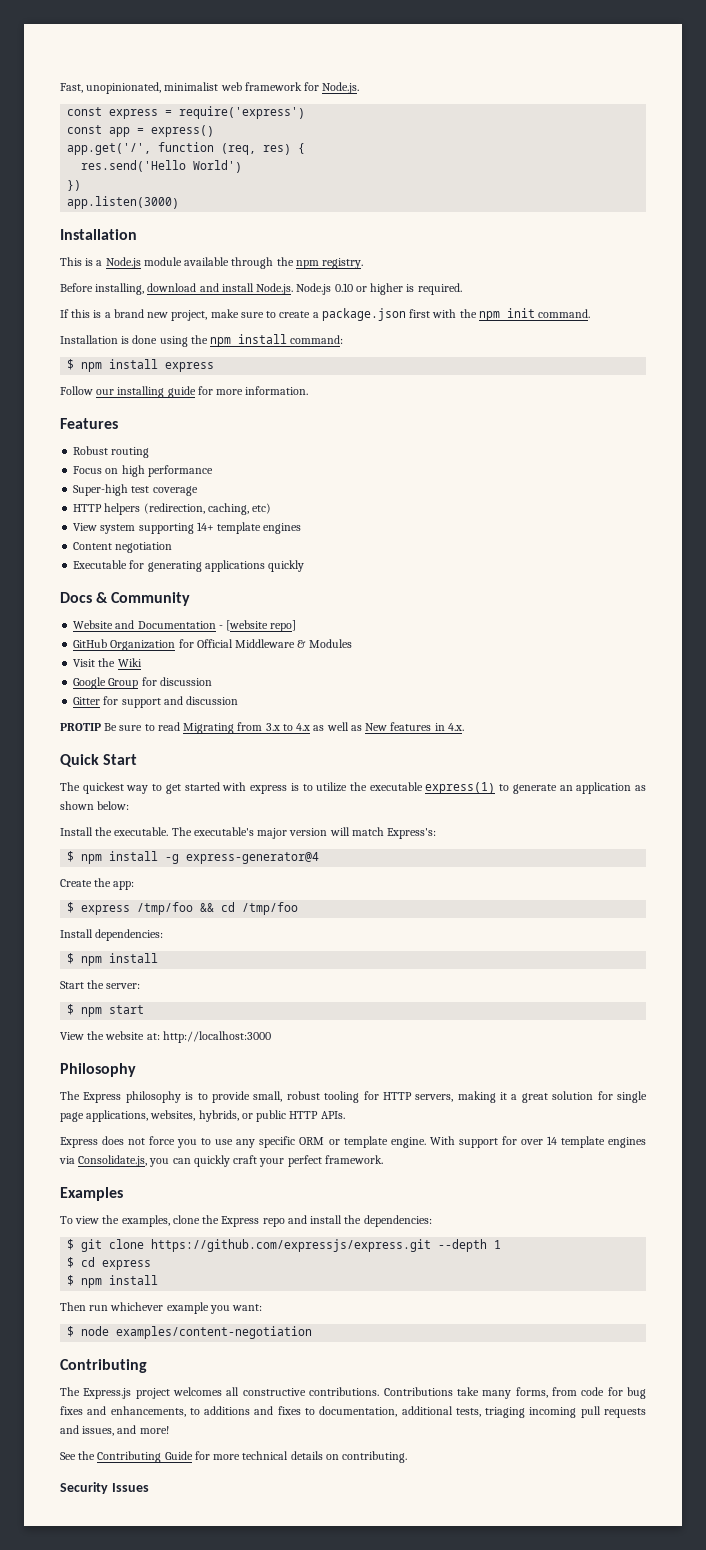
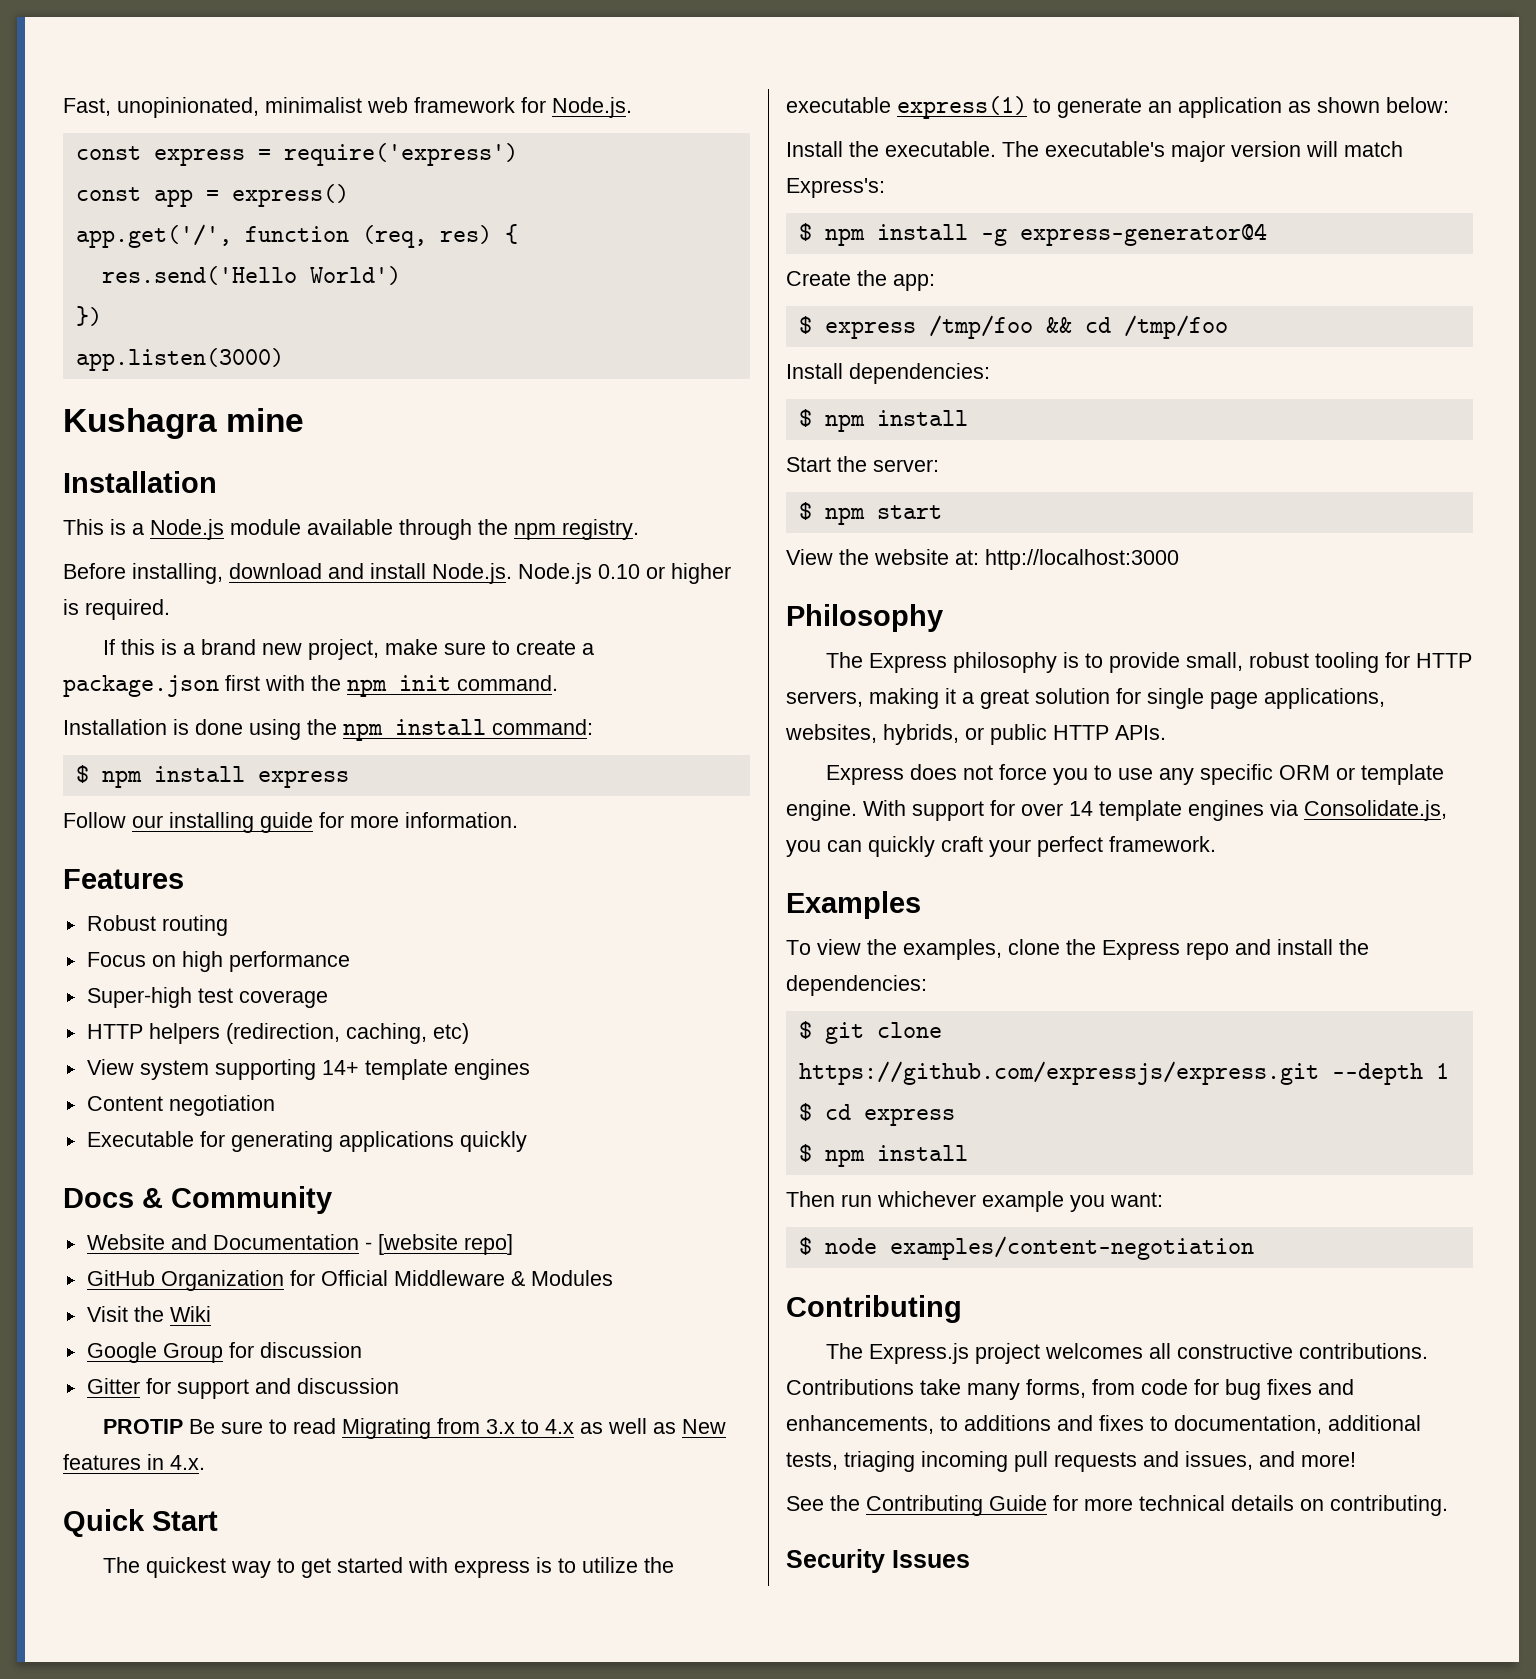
+ Kushagra mine

